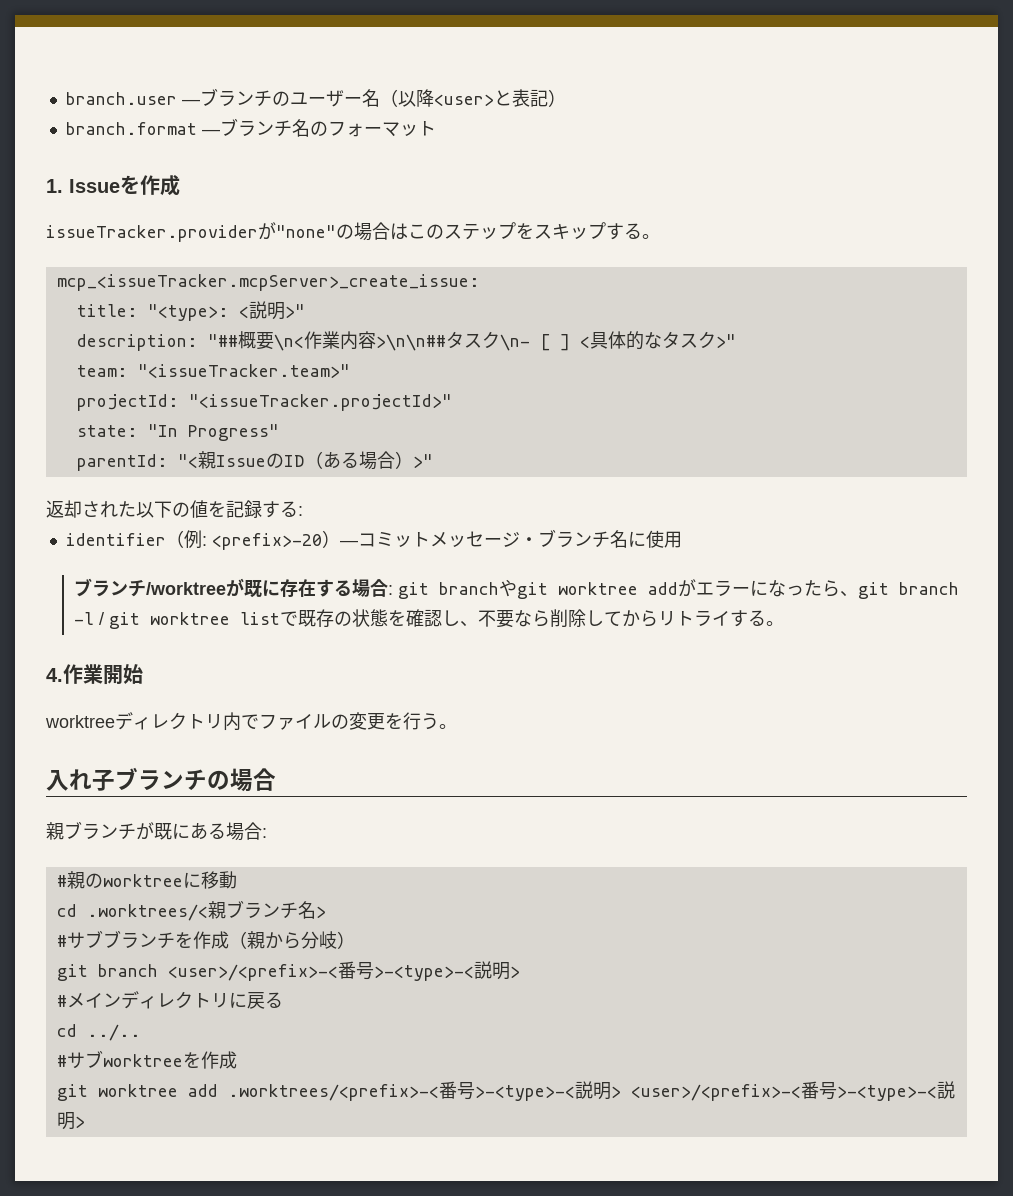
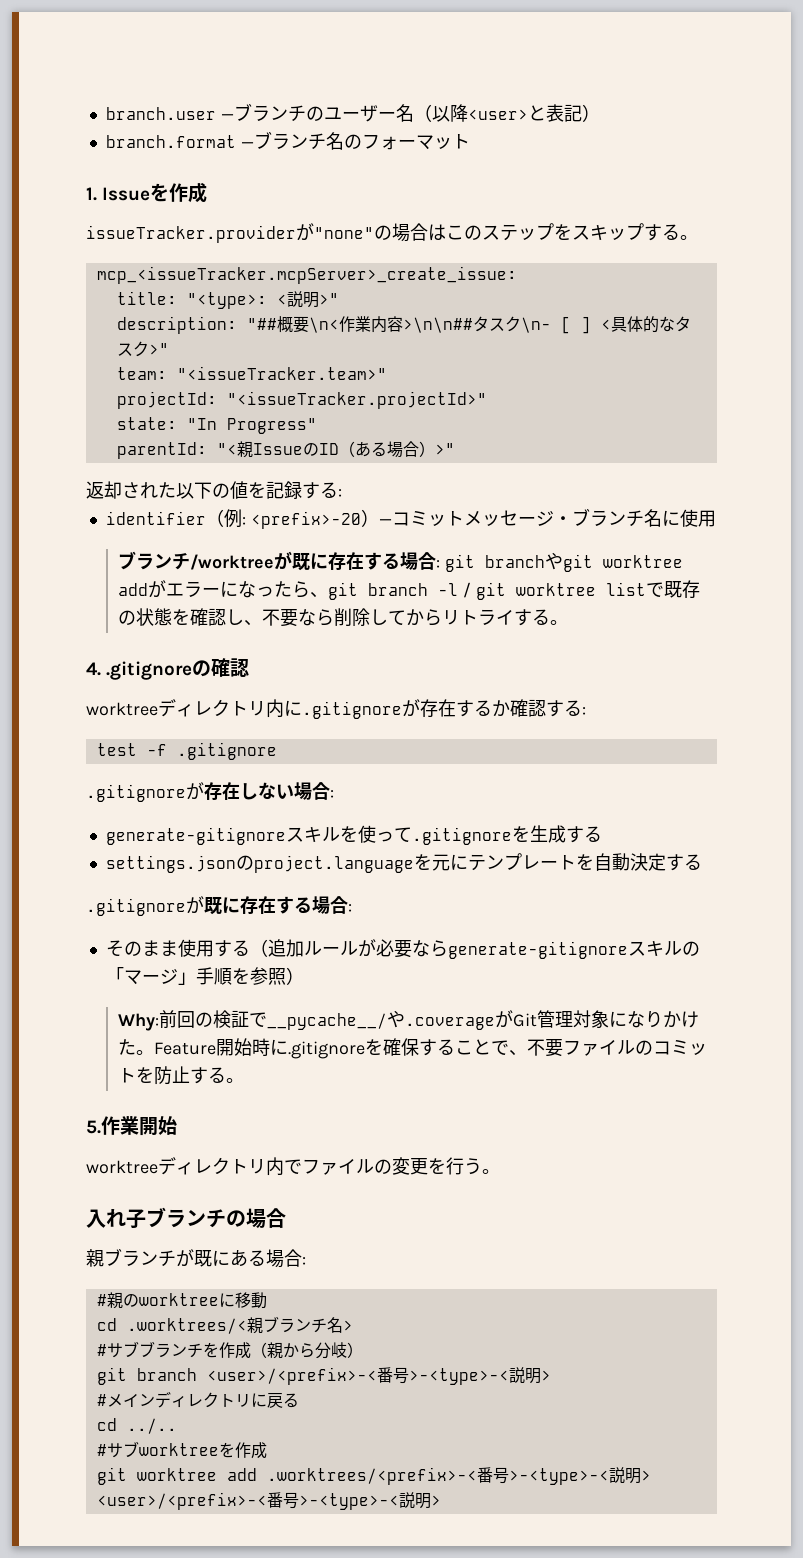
- 4.作業開始
+ 4. .gitignoreの確認
+ worktreeディレクトリ内に.gitignoreが存在するか確認する:
+ test -f .gitignore
+ .gitignoreが存在しない場合:
+ generate-gitignoreスキルを使って.gitignoreを生成する
+ settings.jsonのproject.languageを元にテンプレートを自動決定する
+ .gitignoreが既に存在する場合:
+ そのまま使用する（追加ルールが必要ならgenerate-gitignoreスキルの「マージ」手順を参照）
+ Why:前回の検証で__pycache__/や.coverageがGit管理対象になりかけた。Feature開始時に.gitignoreを確保することで、不要ファイルのコミットを防止する。
+ 5.作業開始

